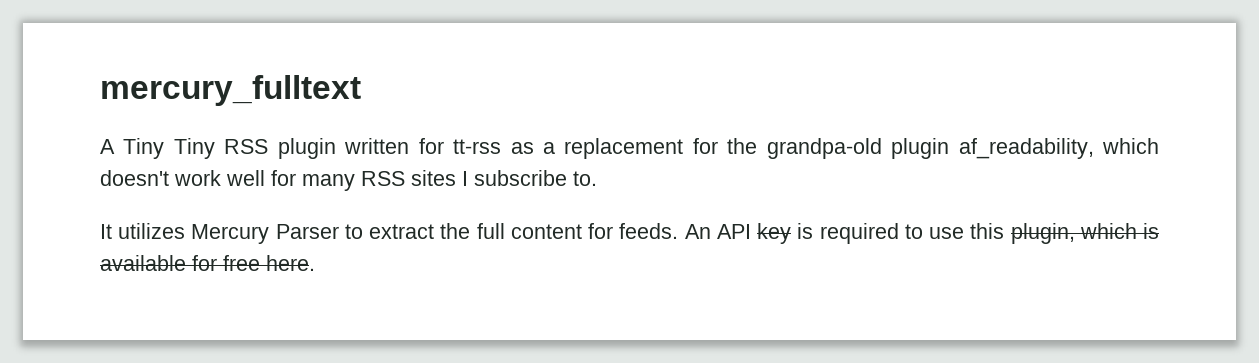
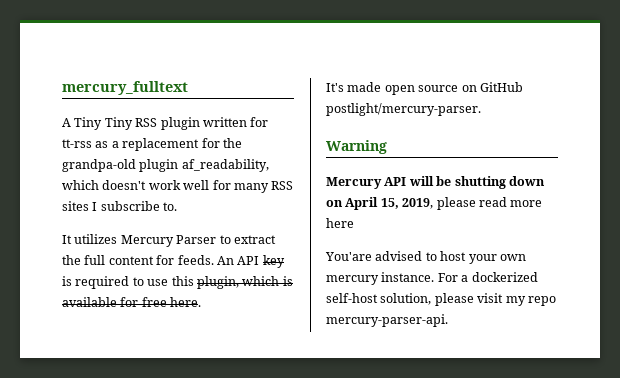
+ It's made open source on GitHub postlight/mercury-parser.
+ Warning
+ Mercury API will be shutting down on April 15, 2019, please read more here
+ You'are advised to host your own mercury instance. For a dockerized self-host solution, please visit my repo mercury-parser-api.

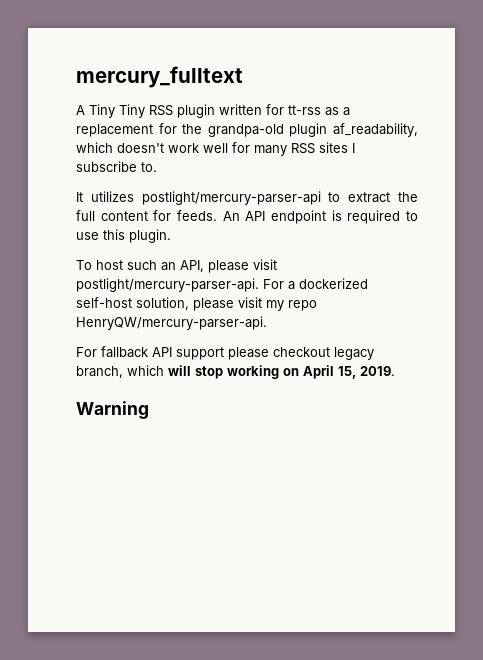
- It utilizes Mercury Parser to extract the full content for feeds.
+ It utilizes postlight/mercury-parser-api to extract the full content for feeds.
- An API key is required to use this plugin, which is available for free here.
- It's made open source on GitHub postlight/mercury-parser.
- Warning
- Mercury API will be shutting down on April 15, 2019, please read more here
- You'are advised to host your own mercury instance.
+ An API endpoint is required to use this plugin.
+ To host such an API, please visit postlight/mercury-parser-api.
- For a dockerized self-host solution, please visit my repo mercury-parser-api.
+ For a dockerized self-host solution, please visit my repo HenryQW/mercury-parser-api.
+ For fallback API support please checkout legacy branch, which will stop working on April 15, 2019.
+ Warning

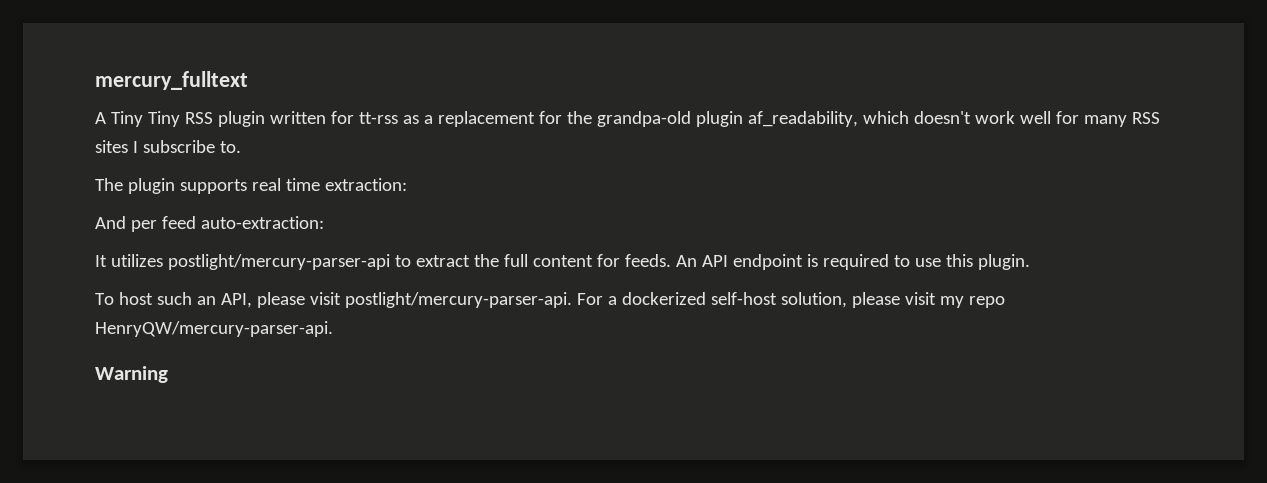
+ The plugin supports real time extraction:
+ And per feed auto-extraction:
- For fallback API support please checkout legacy branch, which will stop working on April 15, 2019.

